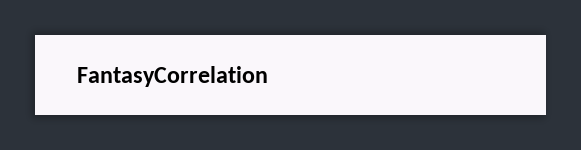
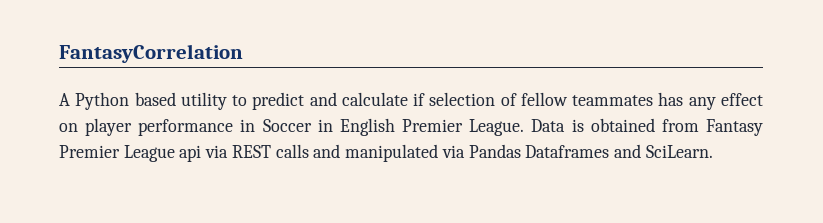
+ A Python based utility to predict and calculate if selection of fellow teammates has any effect on player performance in Soccer in English Premier League. Data is obtained from Fantasy Premier League api via REST calls and manipulated via Pandas Dataframes and SciLearn.

